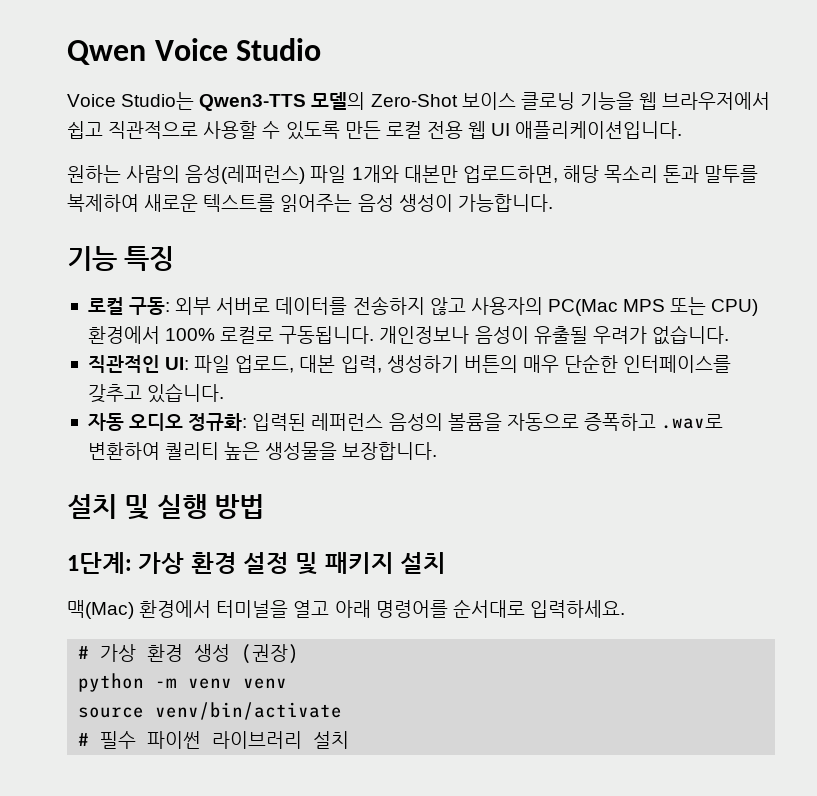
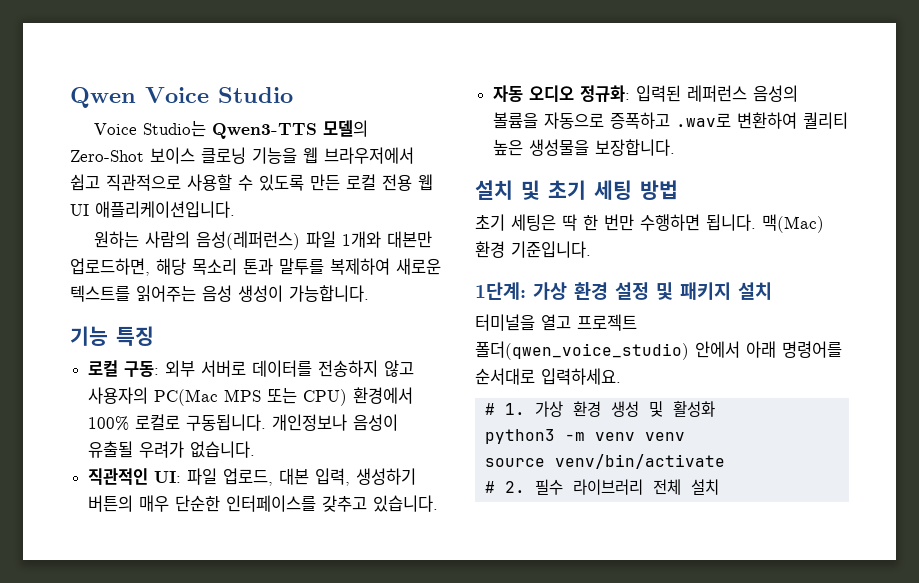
- 설치 및 실행 방법
+ 설치 및 초기 세팅 방법
+ 초기 세팅은 딱 한 번만 수행하면 됩니다. 맥(Mac) 환경 기준입니다.
- 맥(Mac) 환경에서 터미널을 열고 아래 명령어를 순서대로 입력하세요.
+ 터미널을 열고 프로젝트 폴더(qwen_voice_studio) 안에서 아래 명령어를 순서대로 입력하세요.
- # 가상 환경 생성 (권장)
- python -m venv venv
+ # 1. 가상 환경 생성 및 활성화
+ python3 -m venv venv
- # 필수 파이썬 라이브러리 설치
+ # 2. 필수 라이브러리 전체 설치

